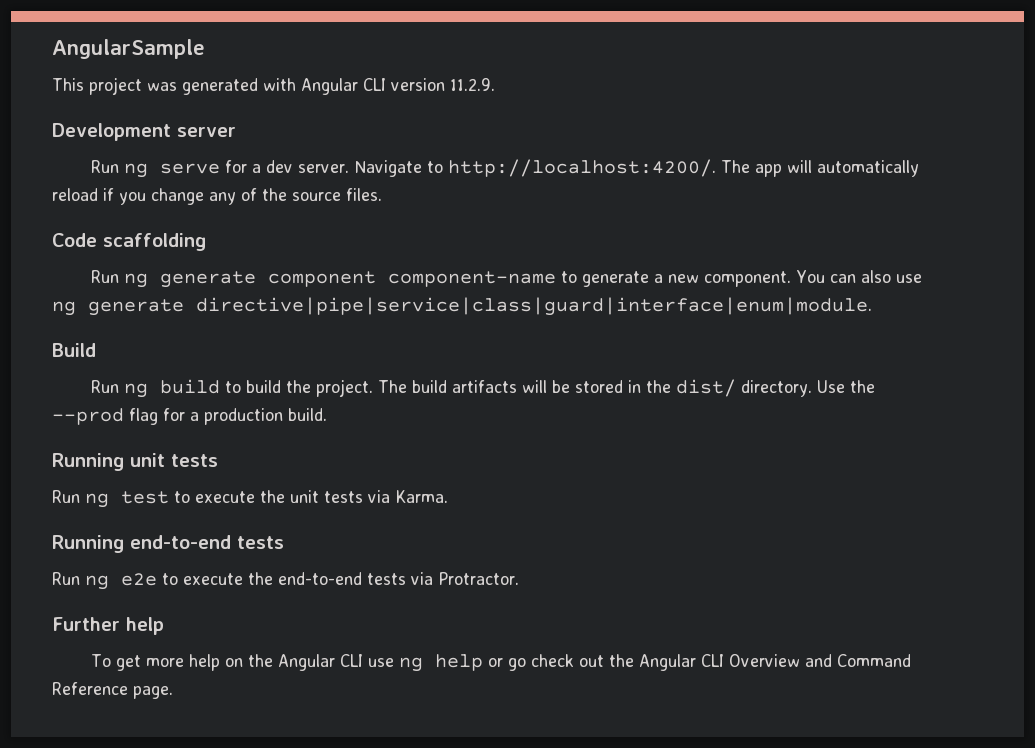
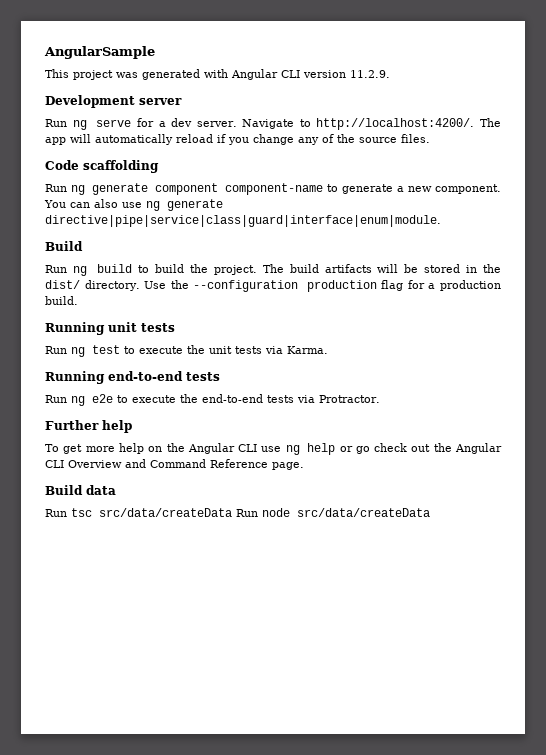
- Use the --prod flag for a production build.
+ Use the --configuration production flag for a production build.
+ Build data
+ Run tsc src/data/createData Run node src/data/createData

